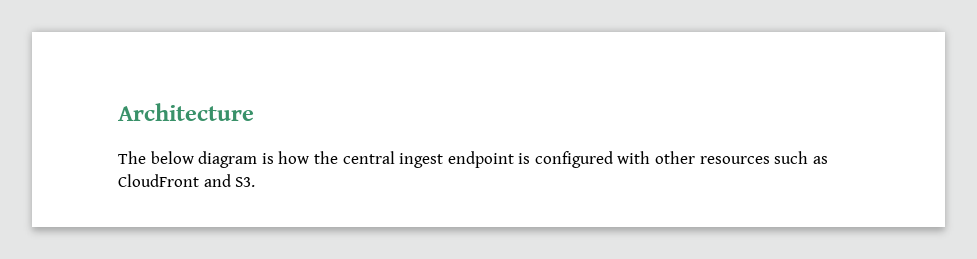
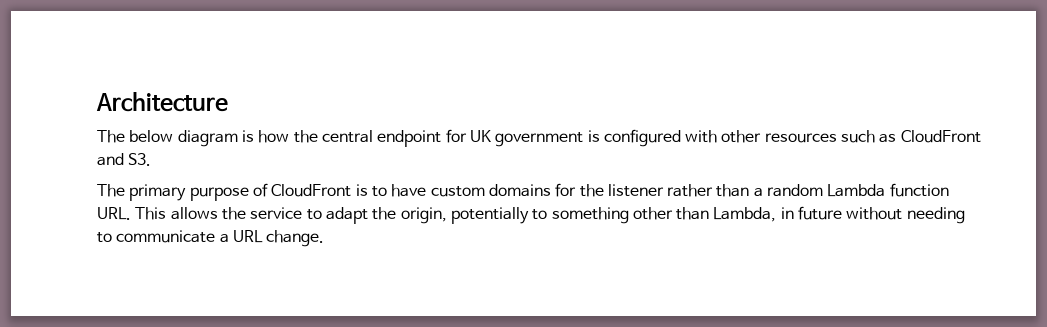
- The below diagram is how the central ingest endpoint is configured with other resources such as CloudFront and S3.
+ The below diagram is how the central endpoint for UK government is configured with other resources such as CloudFront and S3.
+ The primary purpose of CloudFront is to have custom domains for the listener rather than a random Lambda function URL. This allows the service to adapt the origin, potentially to something other than Lambda, in future without needing to communicate a URL change.

